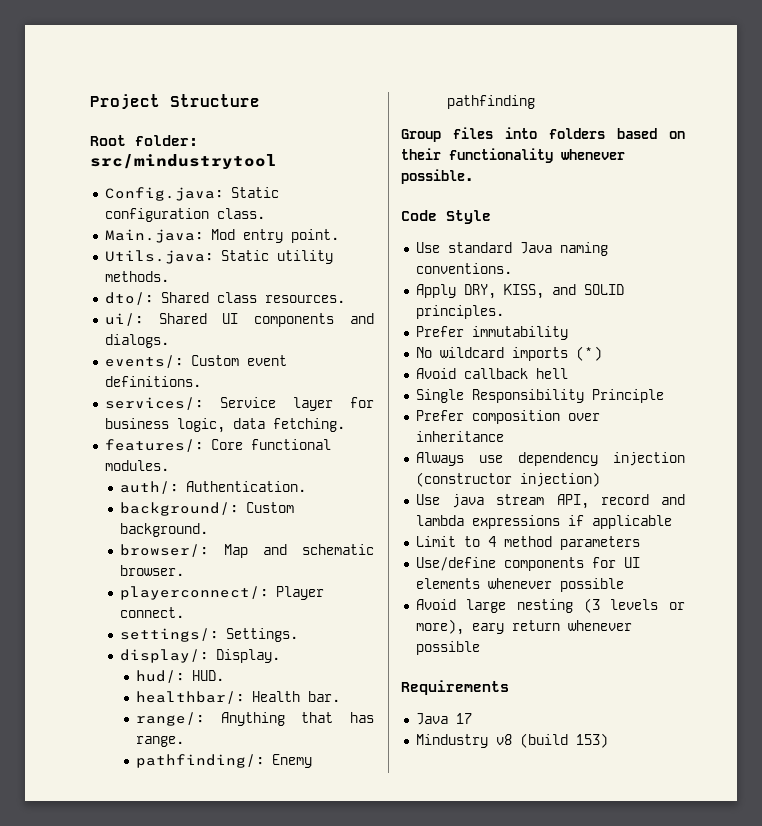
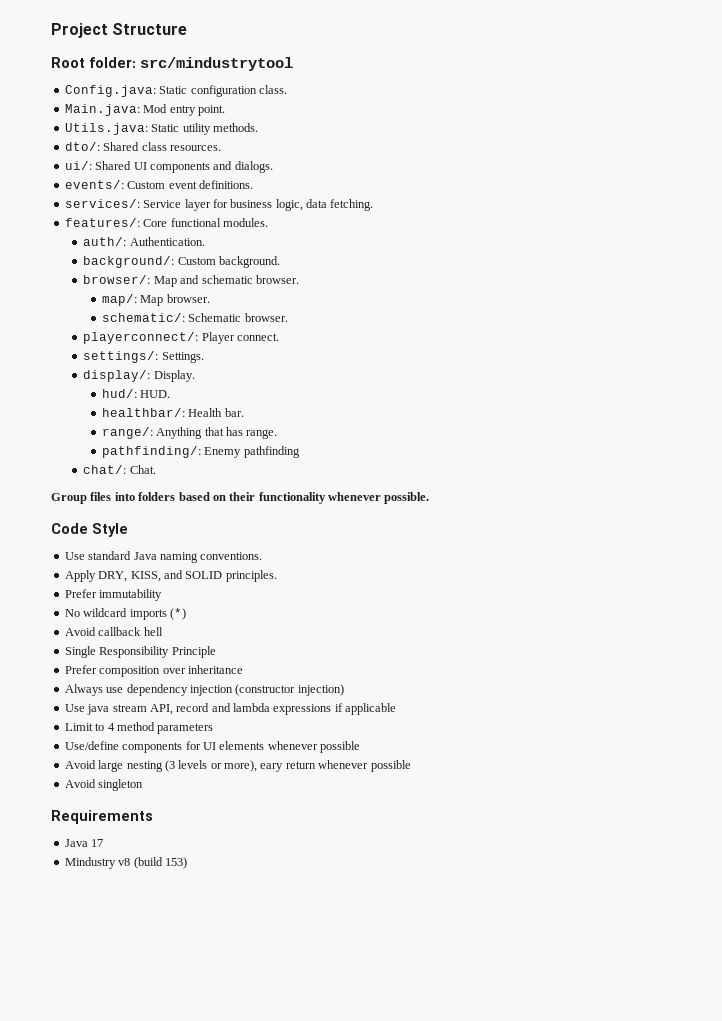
+ map/: Map browser.
+ schematic/: Schematic browser.
+ chat/: Chat.
+ Avoid singleton

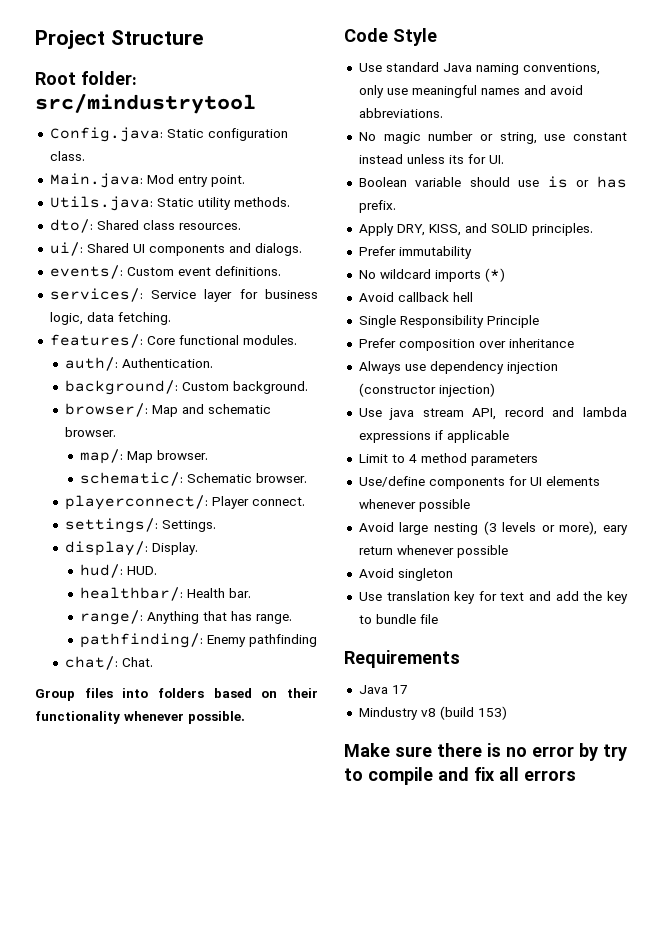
- Use standard Java naming conventions.
+ Use standard Java naming conventions, only use meaningful names and avoid abbreviations.
+ No magic number or string, use constant instead unless its for UI.
+ Boolean variable should use is or has prefix.
+ Use translation key for text and add the key to bundle file
+ Make sure there is no error by try to compile and fix all errors

